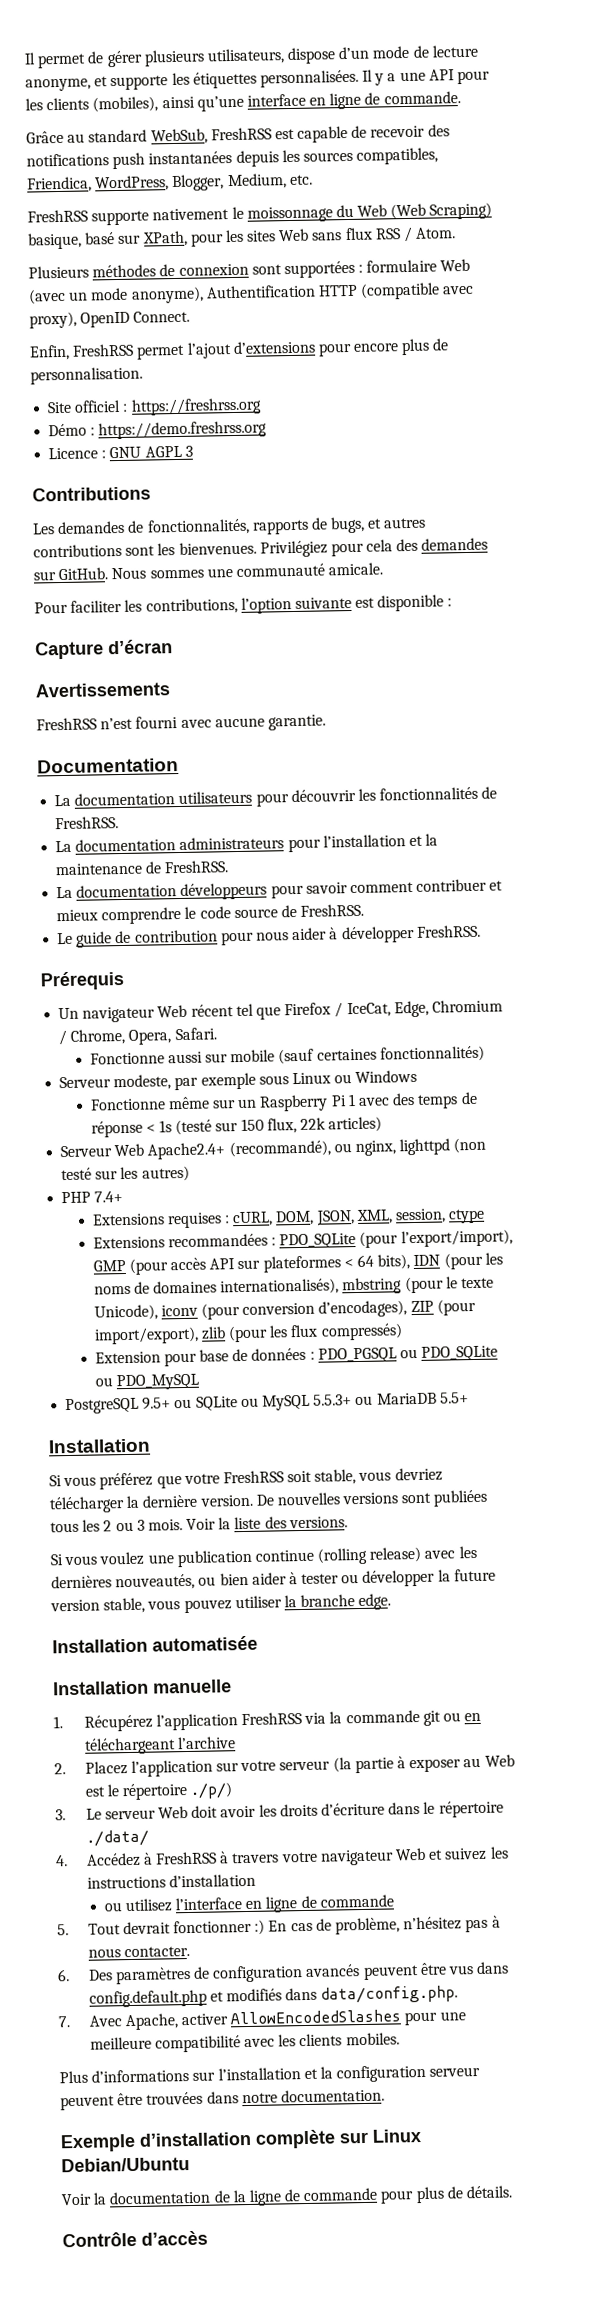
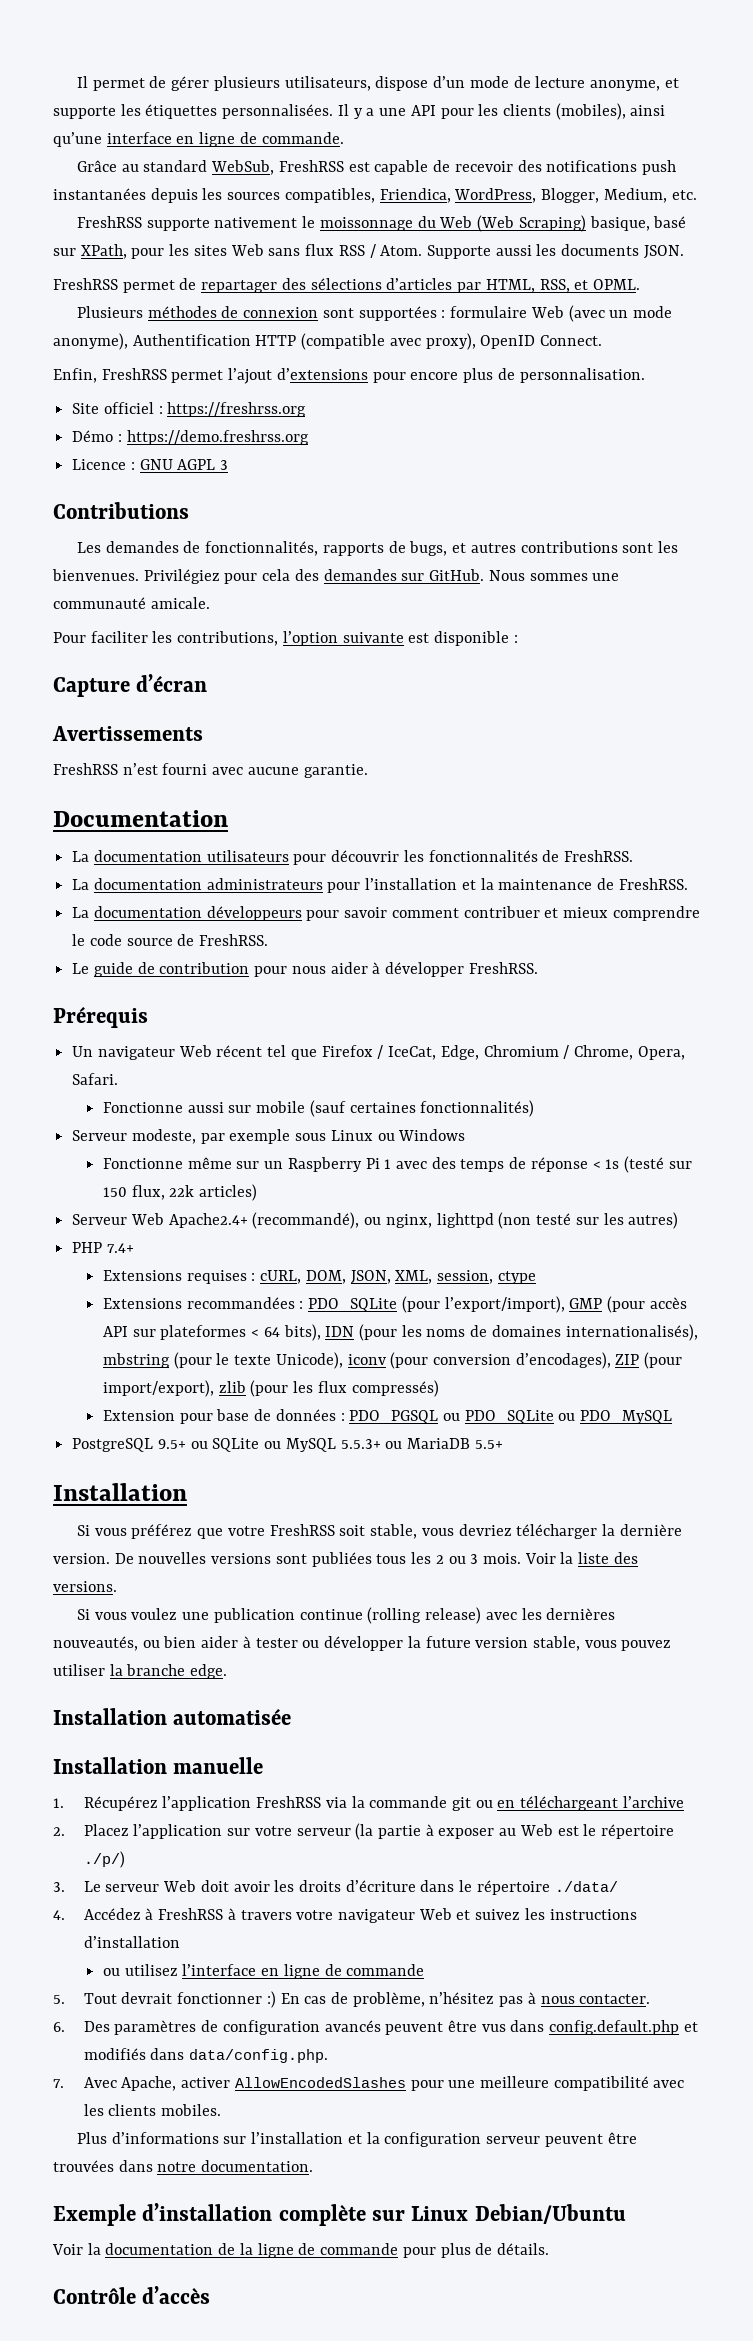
+ Supporte aussi les documents JSON.
+ FreshRSS permet de repartager des sélections d’articles par HTML, RSS, et OPML.

